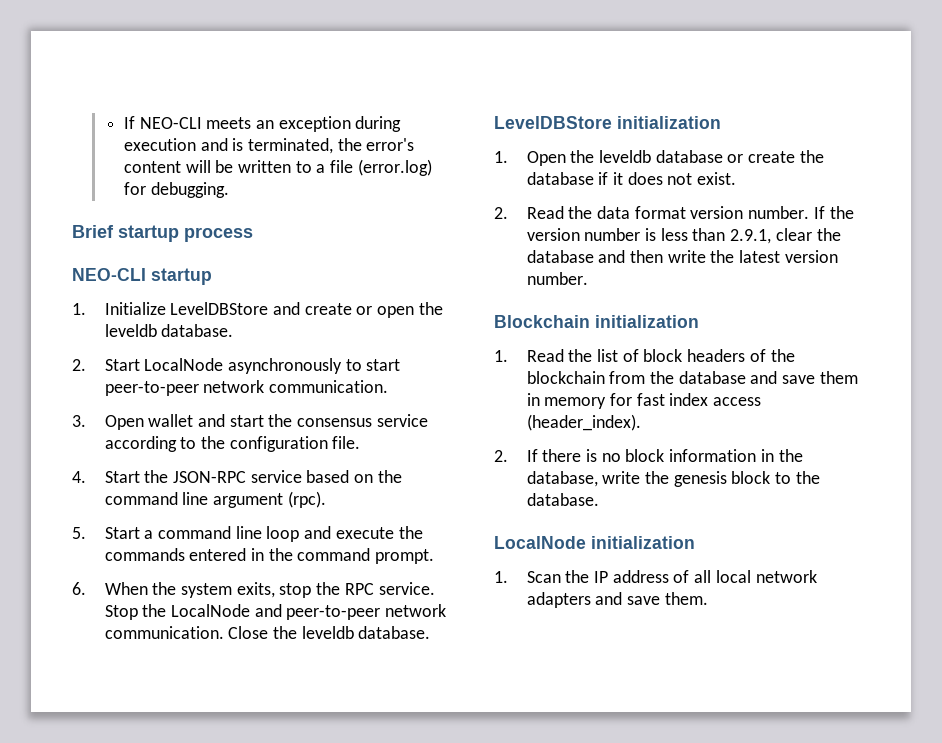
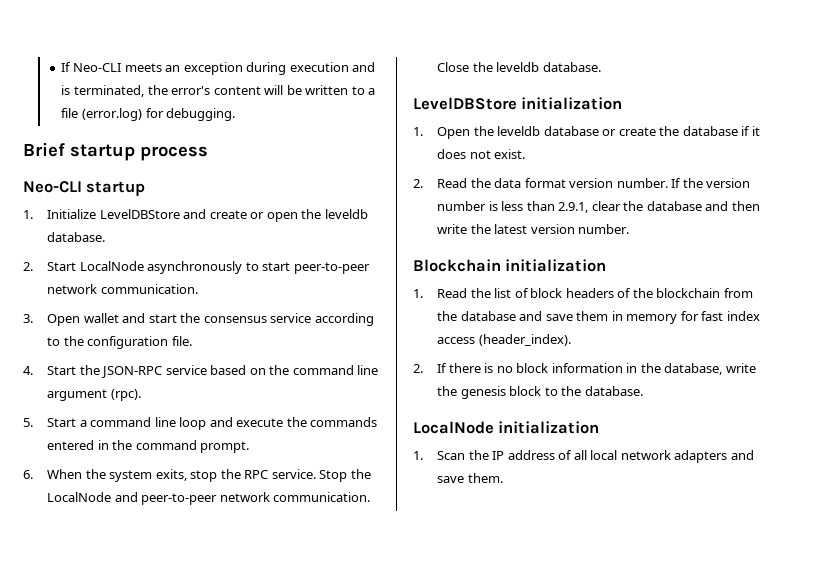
- If NEO-CLI meets an exception during execution and is terminated, the error's content will be written to a file (error.log) for debugging.
+ If Neo-CLI meets an exception during execution and is terminated, the error's content will be written to a file (error.log) for debugging.
- NEO-CLI startup
+ Neo-CLI startup

